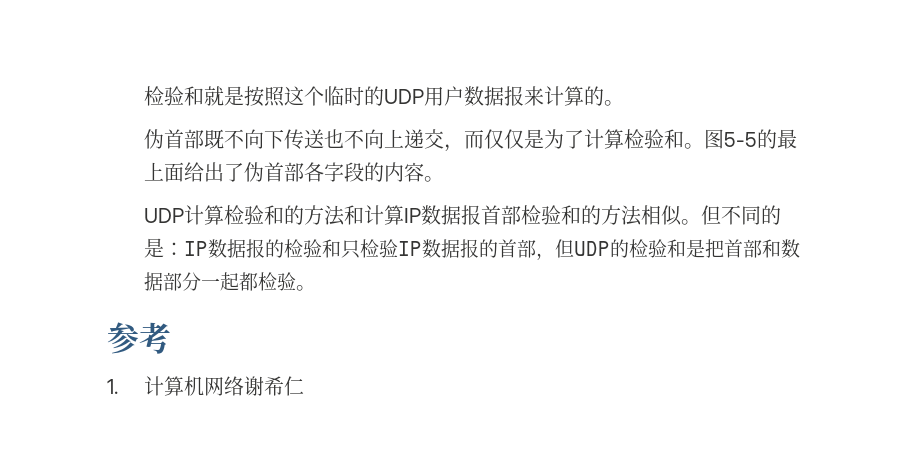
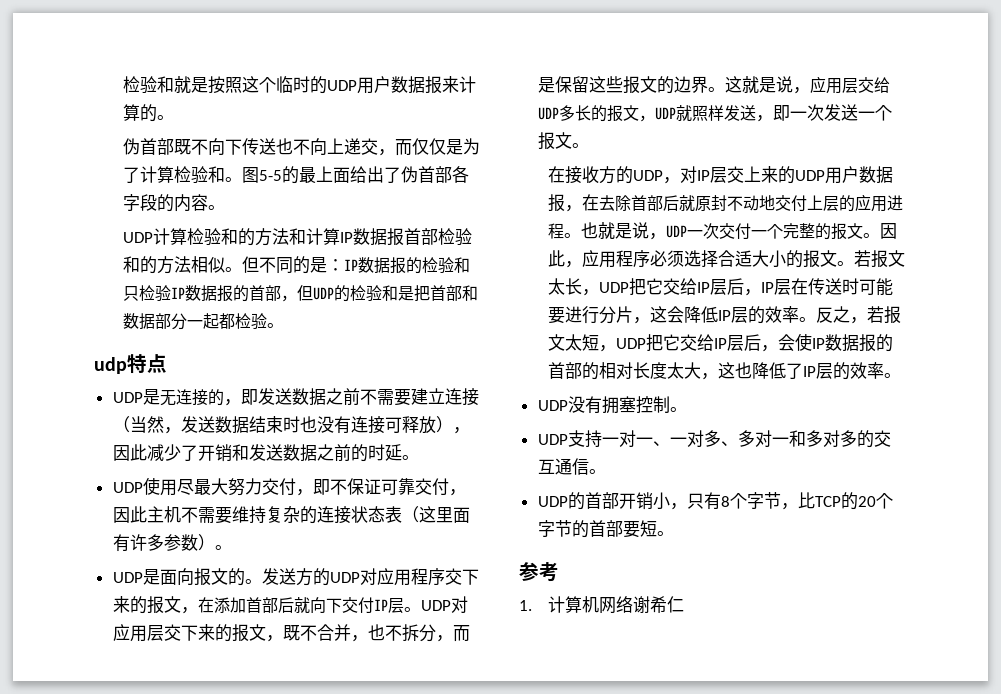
+ udp特点
+ UDP是无连接的，即发送数据之前不需要建立连接（当然，发送数据结束时也没有连接可释放），因此减少了开销和发送数据之前的时延。
+ UDP使用尽最大努力交付，即不保证可靠交付，因此主机不需要维持复杂的连接状态表（这里面有许多参数）。
+ UDP是面向报文的。发送方的UDP对应用程序交下来的报文，在添加首部后就向下交付IP层。UDP对应用层交下来的报文，既不合并，也不拆分，而是保留这些报文的边界。这就是说，应用层交给UDP多长的报文，UDP就照样发送，即一次发送一个报文。
+ 在接收方的UDP，对IP层交上来的UDP用户数据报，在去除首部后就原封不动地交付上层的应用进程。也就是说，UDP一次交付一个完整的报文。因此，应用程序必须选择合适大小的报文。若报文太长，UDP把它交给IP层后，IP层在传送时可能要进行分片，这会降低IP层的效率。反之，若报文太短，UDP把它交给IP层后，会使IP数据报的首部的相对长度太大，这也降低了IP层的效率。
+ UDP没有拥塞控制。
+ UDP支持一对一、一对多、多对一和多对多的交互通信。
+ UDP的首部开销小，只有8个字节，比TCP的20个字节的首部要短。

